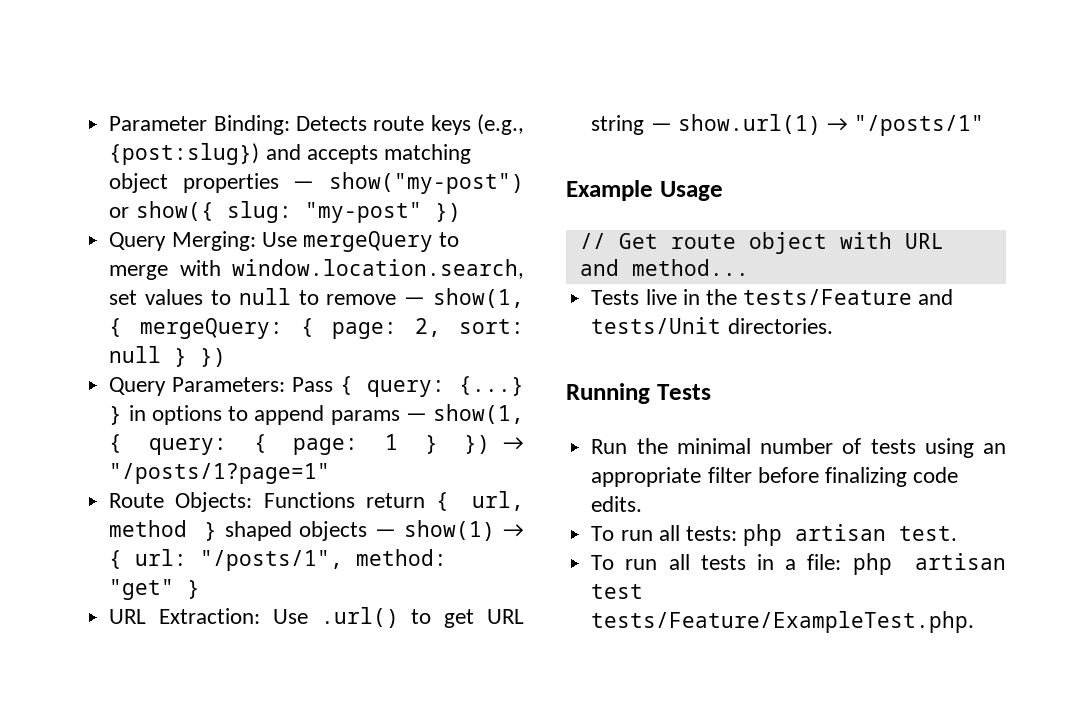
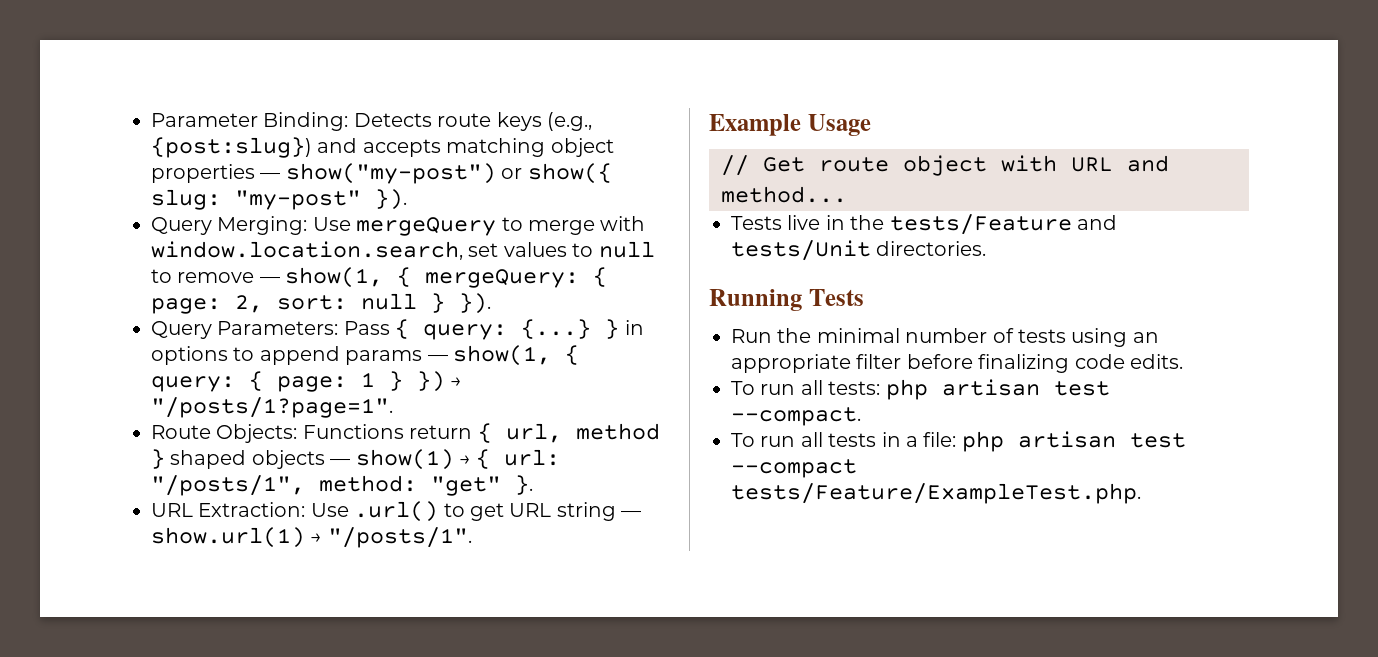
- Parameter Binding: Detects route keys (e.g., {post:slug}) and accepts matching object properties — show("my-post") or show({ slug: "my-post" })
+ Parameter Binding: Detects route keys (e.g., {post:slug}) and accepts matching object properties — show("my-post") or show({ slug: "my-post" }).
- Query Merging: Use mergeQuery to merge with window.location.search, set values to null to remove — show(1, { mergeQuery: { page: 2, sort: null } })
+ Query Merging: Use mergeQuery to merge with window.location.search, set values to null to remove — show(1, { mergeQuery: { page: 2, sort: null } }).
- Query Parameters: Pass { query: {...} } in options to append params — show(1, { query: { page: 1 } }) → "/posts/1?page=1"
+ Query Parameters: Pass { query: {...} } in options to append params — show(1, { query: { page: 1 } }) → "/posts/1?page=1".
- Route Objects: Functions return { url, method } shaped objects — show(1) → { url: "/posts/1", method: "get" }
+ Route Objects: Functions return { url, method } shaped objects — show(1) → { url: "/posts/1", method: "get" }.
- URL Extraction: Use .url() to get URL string — show.url(1) → "/posts/1"
+ URL Extraction: Use .url() to get URL string — show.url(1) → "/posts/1".
- To run all tests: php artisan test.
+ To run all tests: php artisan test --compact.
- To run all tests in a file: php artisan test tests/Feature/ExampleTest.php.
+ To run all tests in a file: php artisan test --compact tests/Feature/ExampleTest.php.

